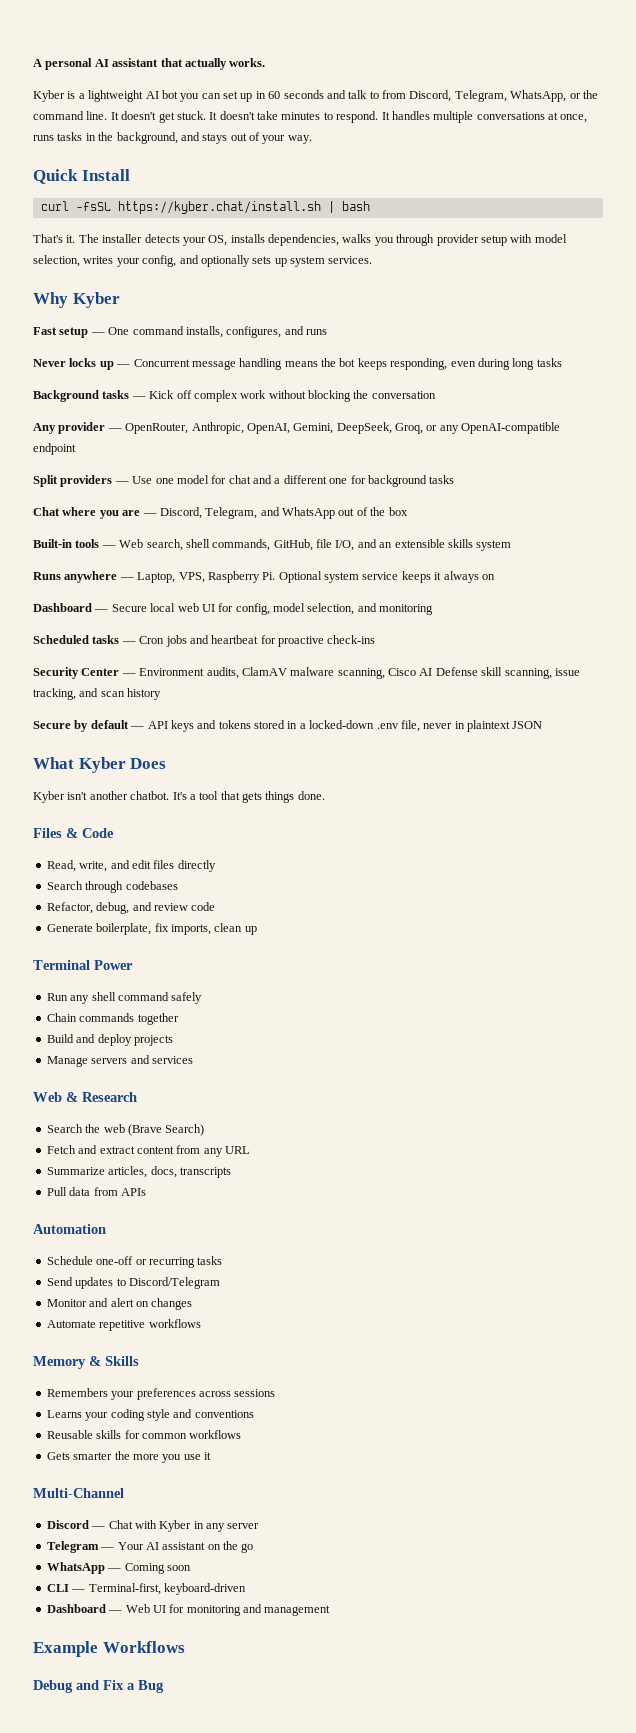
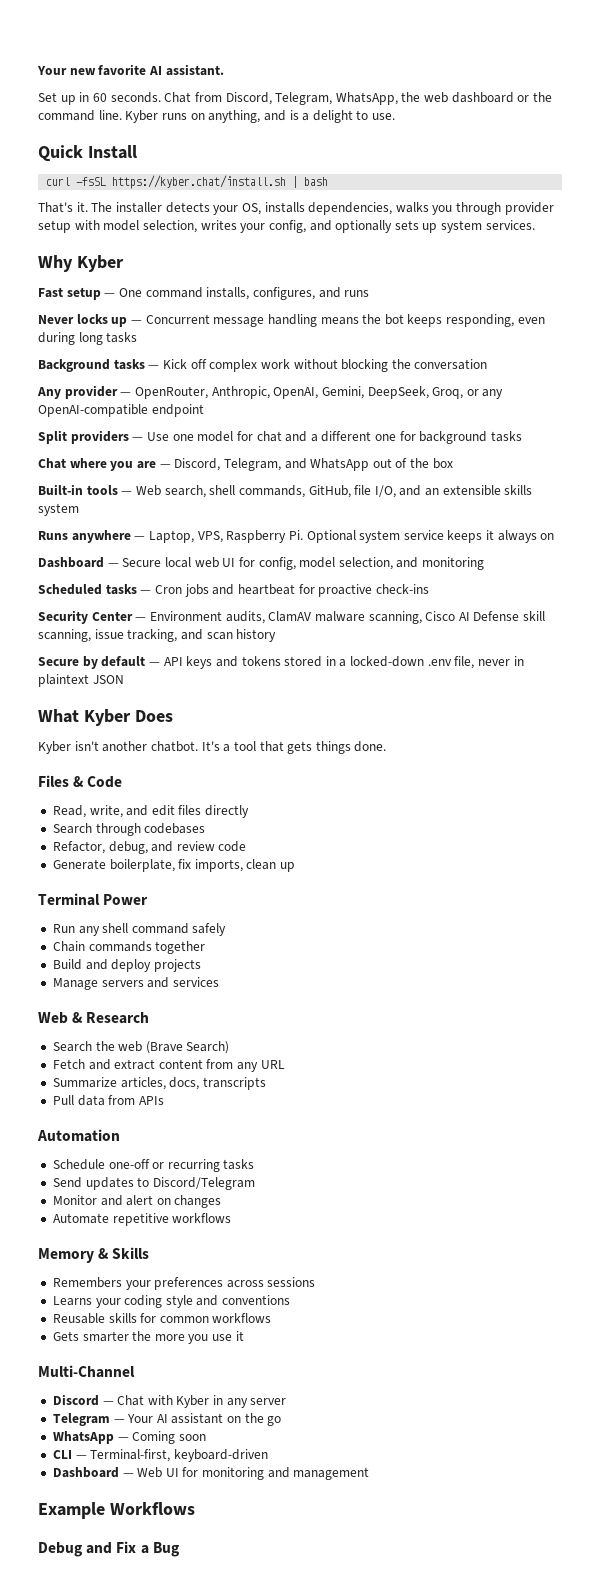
- A personal AI assistant that actually works.
- Kyber is a lightweight AI bot you can set up in 60 seconds and talk to from Discord, Telegram, WhatsApp, or the command line.
+ Your new favorite AI assistant.
+ Set up in 60 seconds. Chat from Discord, Telegram, WhatsApp, the web dashboard or the command line.
- It doesn't get stuck. It doesn't take minutes to respond. It handles multiple conversations at once, runs tasks in the background, and stays out of your way.
+ Kyber runs on anything, and is a delight to use.

